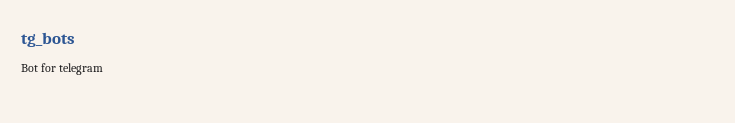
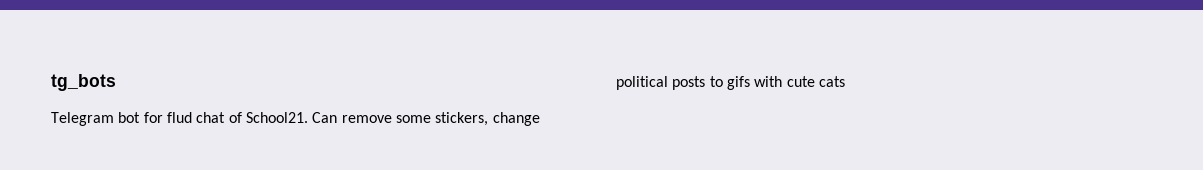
- Bot for telegram
+ Telegram bot for flud chat of School21. Can remove some stickers, change political posts to gifs with cute cats

